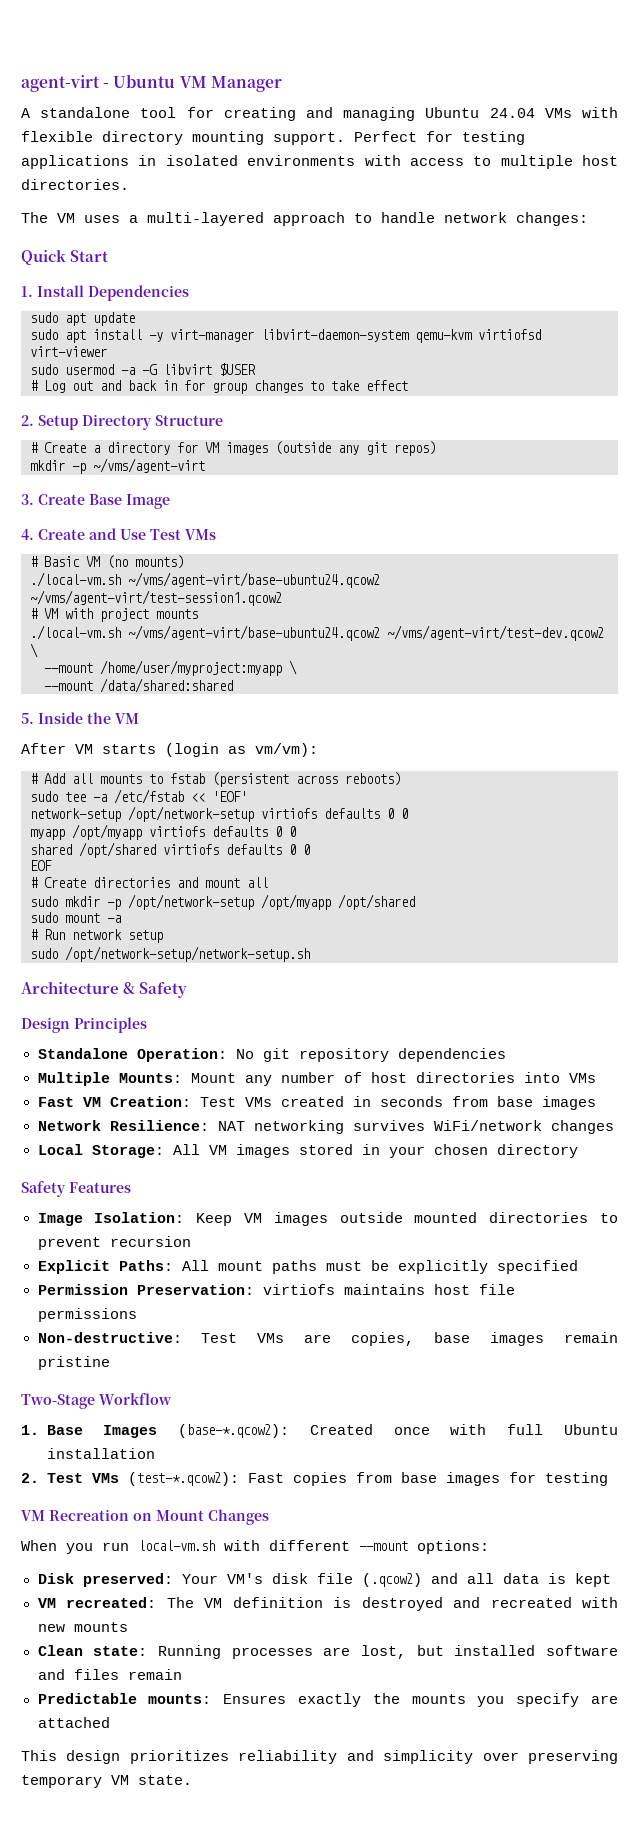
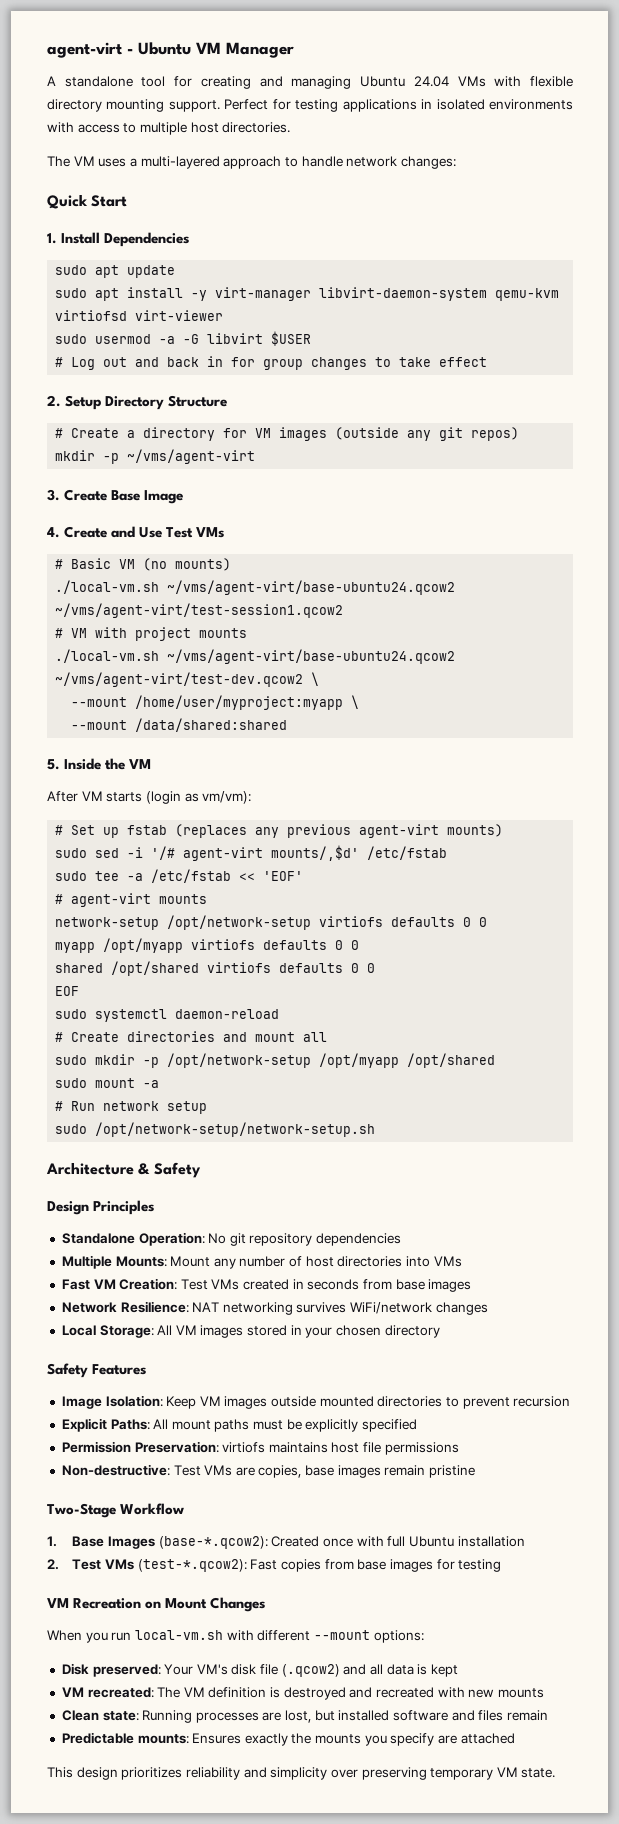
- # Add all mounts to fstab (persistent across reboots)
+ # Set up fstab (replaces any previous agent-virt mounts)
+ sudo sed -i '/# agent-virt mounts/,$d' /etc/fstab
+ # agent-virt mounts
+ sudo systemctl daemon-reload

